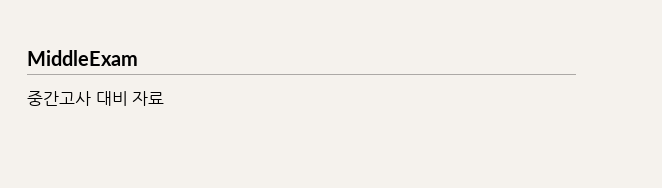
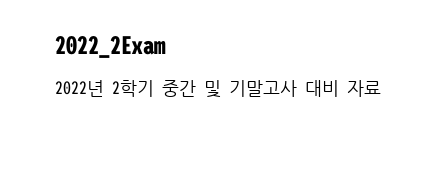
- MiddleExam
- 중간고사 대비 자료
+ 2022_2Exam
+ 2022년 2학기 중간 및 기말고사 대비 자료

